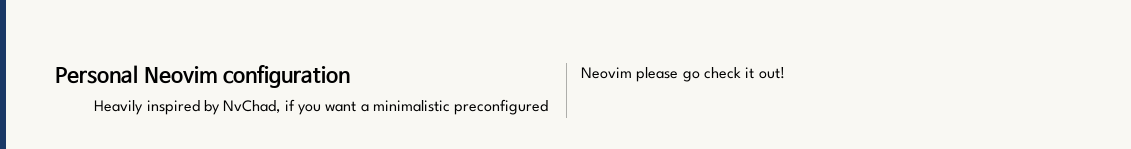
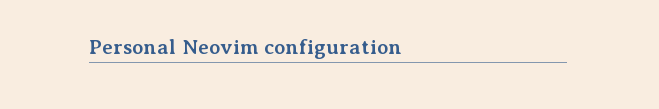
- Heavily inspired by NvChad, if you want a minimalistic preconfigured Neovim please go check it out!

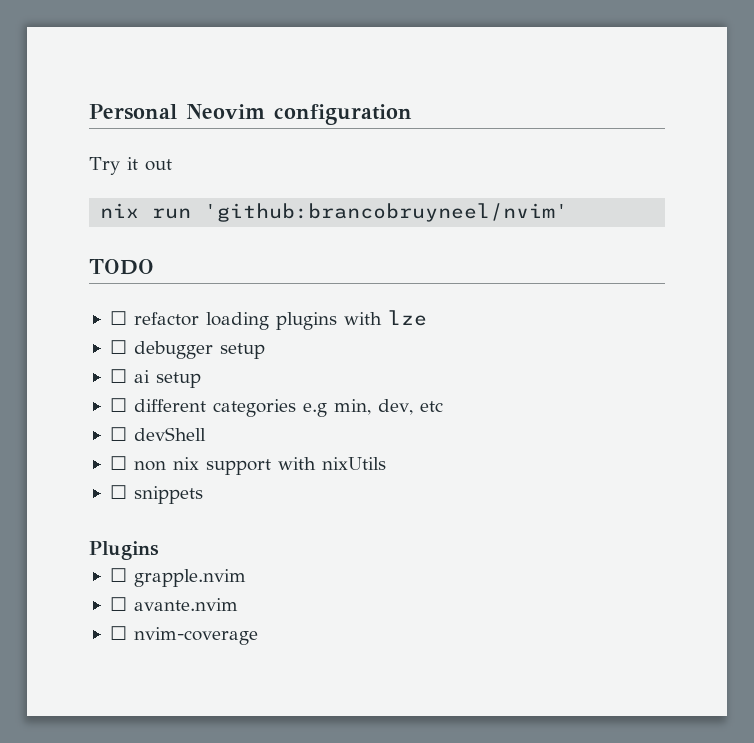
+ Try it out
+ nix run 'github:brancobruyneel/nvim'
+ TODO
+ ☐ refactor loading plugins with lze
+ ☐ debugger setup
+ ☐ ai setup
+ ☐ different categories e.g min, dev, etc
+ ☐ devShell
+ ☐ non nix support with nixUtils
+ ☐ snippets
+ Plugins
+ ☐ grapple.nvim
+ ☐ avante.nvim
+ ☐ nvim-coverage

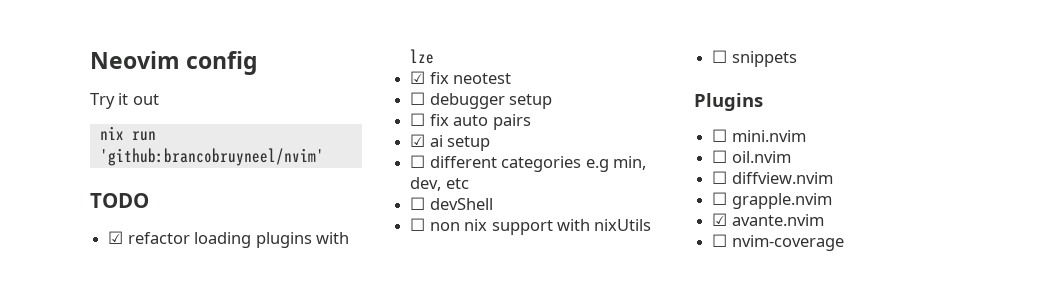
- Personal Neovim configuration
+ Neovim config
- ☐ refactor loading plugins with lze
+ ☑ refactor loading plugins with lze
+ ☑ fix neotest
- ☐ ai setup
+ ☐ fix auto pairs
+ ☑ ai setup
+ ☐ mini.nvim
+ ☐ oil.nvim
+ ☐ diffview.nvim
- ☐ avante.nvim
+ ☑ avante.nvim

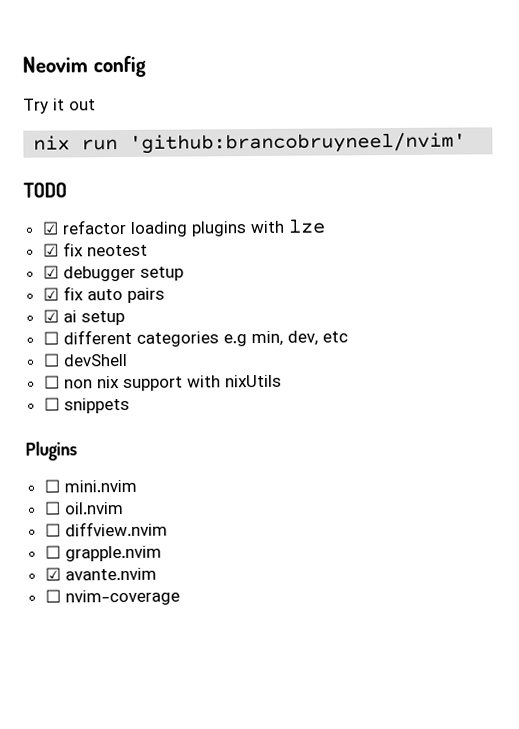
- ☐ debugger setup
+ ☑ debugger setup
- ☐ fix auto pairs
+ ☑ fix auto pairs

